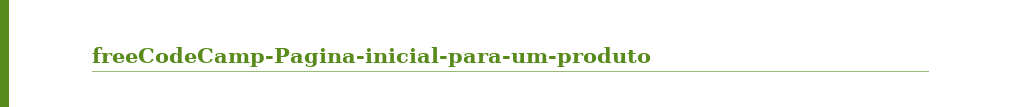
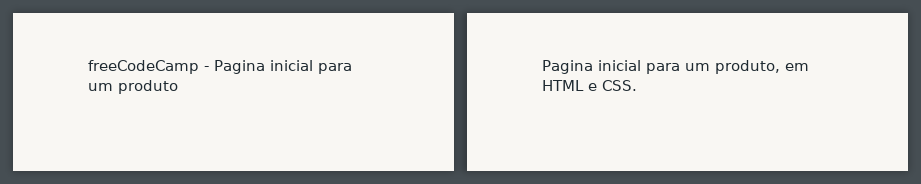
- freeCodeCamp-Pagina-inicial-para-um-produto
+ freeCodeCamp - Pagina inicial para um produto
+ Pagina inicial para um produto, em HTML e CSS.

